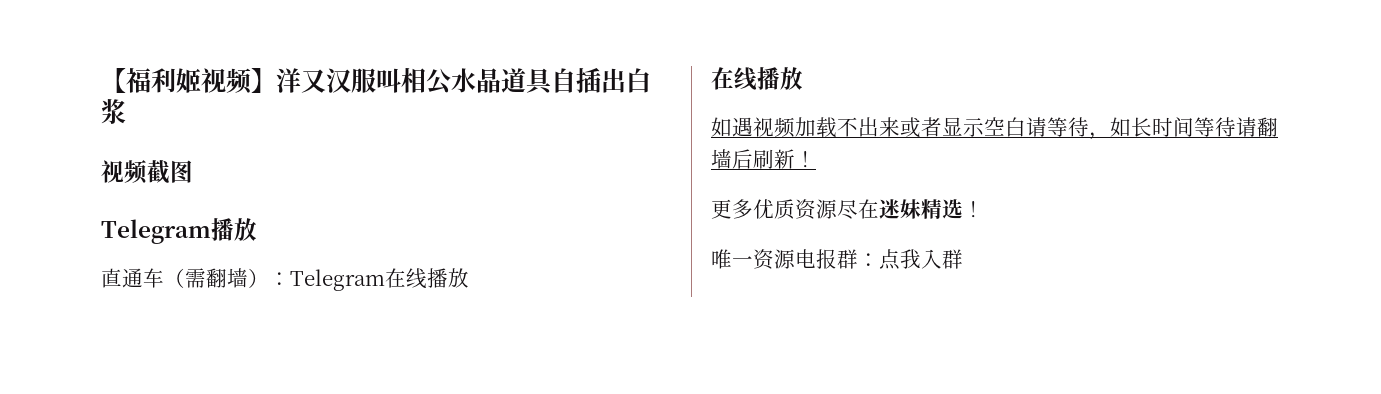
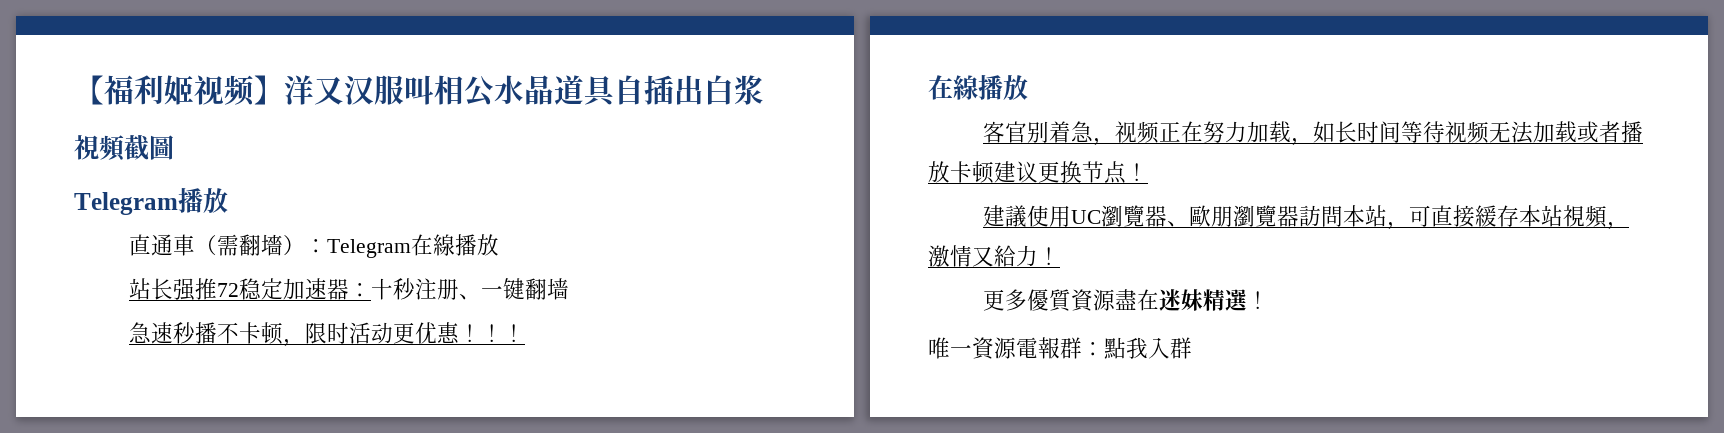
- 视频截图
+ 視頻截圖
- 直通车（需翻墙）：Telegram在线播放
- 在线播放
- 如遇视频加载不出来或者显示空白请等待，如长时间等待请翻墙后刷新！
+ 直通車（需翻墻）：Telegram在線播放
+ 站长强推72稳定加速器：十秒注册、一键翻墙
+ 急速秒播不卡顿，限时活动更优惠！！！
+ 在線播放
+ 客官别着急，视频正在努力加载，如长时间等待视频无法加载或者播放卡顿建议更换节点！
+ 建議使用UC瀏覽器、歐朋瀏覽器訪問本站，可直接緩存本站視頻，激情又給力！
- 更多优质资源尽在迷妹精选！
+ 更多優質資源盡在迷妹精選！
- 唯一资源电报群：点我入群
+ 唯一資源電報群：點我入群

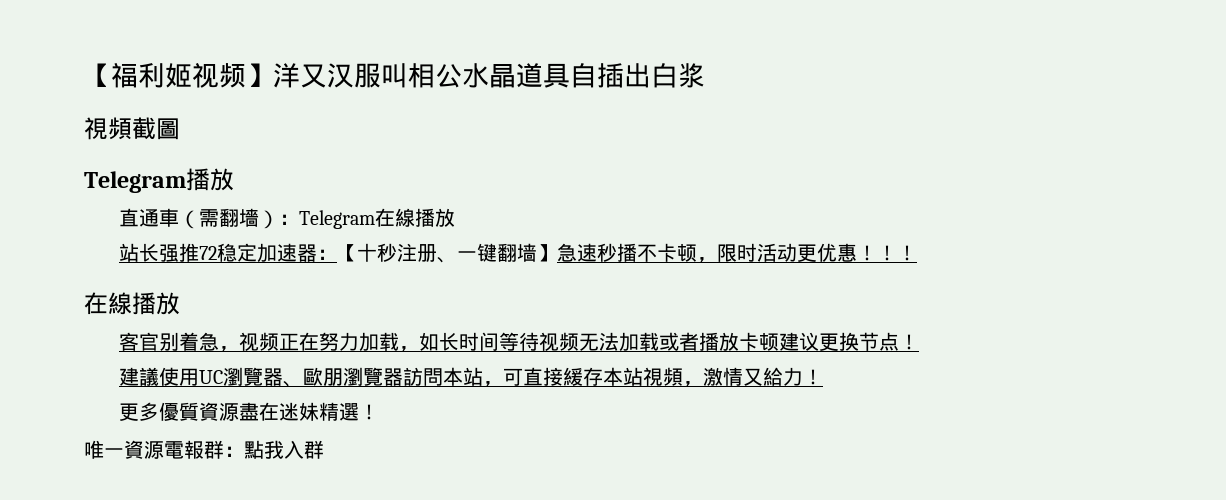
- 站长强推72稳定加速器：十秒注册、一键翻墙
- 急速秒播不卡顿，限时活动更优惠！
+ 站长强推72稳定加速器：【十秒注册、一键翻墙】急速秒播不卡顿，限时活动更优惠！

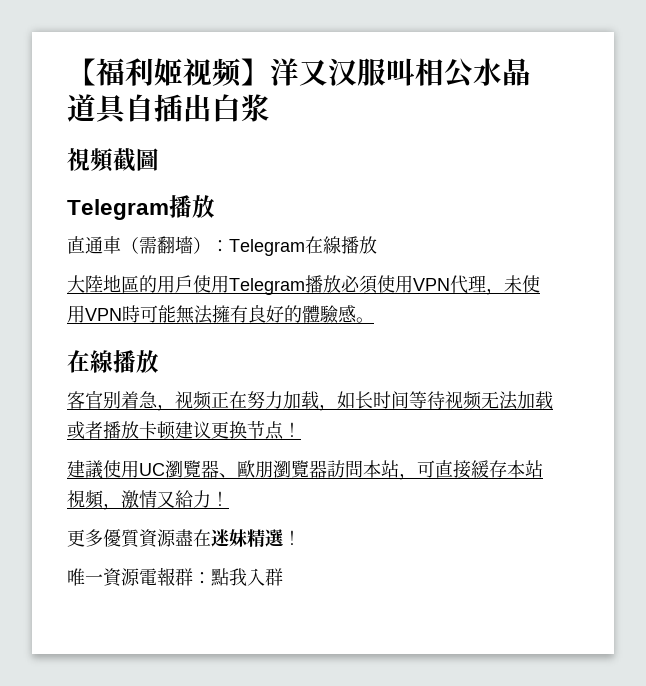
- 站长强推72稳定加速器：【十秒注册、一键翻墙】急速秒播不卡顿，限时活动更优惠！！！
+ 大陸地區的用戶使用Telegram播放必須使用VPN代理，未使用VPN時可能無法擁有良好的體驗感。

